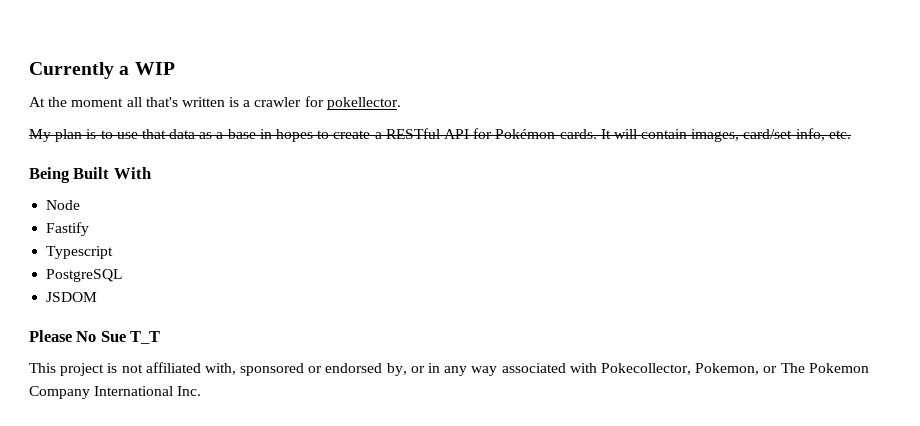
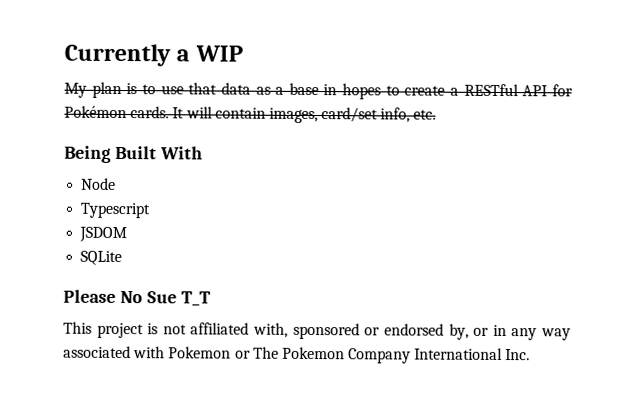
- At the moment all that's written is a crawler for pokellector.
- Fastify
- PostgreSQL
  JSDOM
+ SQLite
- This project is not affiliated with, sponsored or endorsed by, or in any way associated with Pokecollector, Pokemon, or The Pokemon Company International Inc.
+ This project is not affiliated with, sponsored or endorsed by, or in any way associated with Pokemon or The Pokemon Company International Inc.

